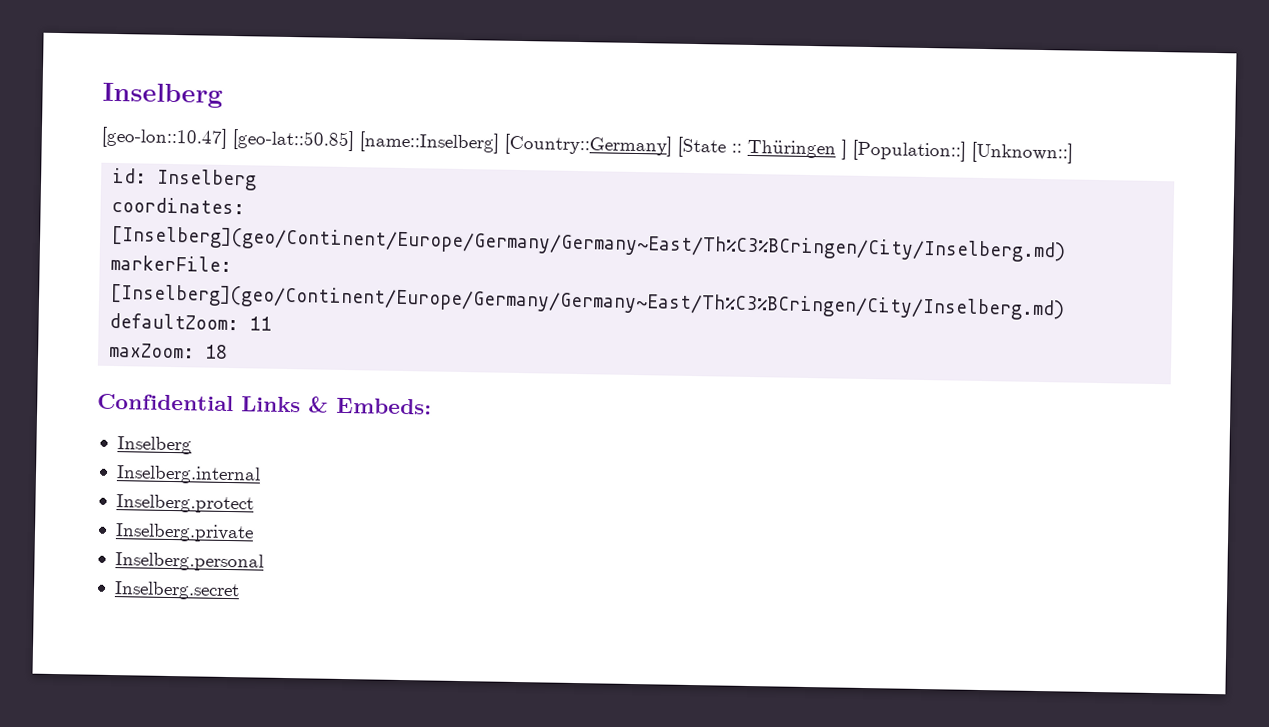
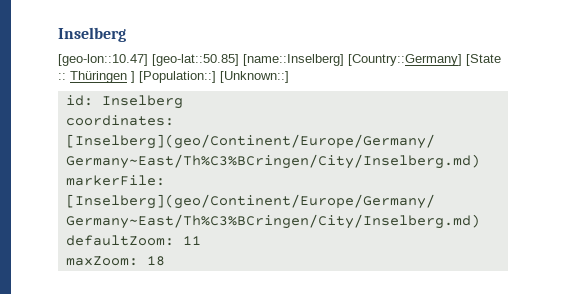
- Confidential Links & Embeds:
- Inselberg
- Inselberg.internal
- Inselberg.protect
- Inselberg.private
- Inselberg.personal
- Inselberg.secret

